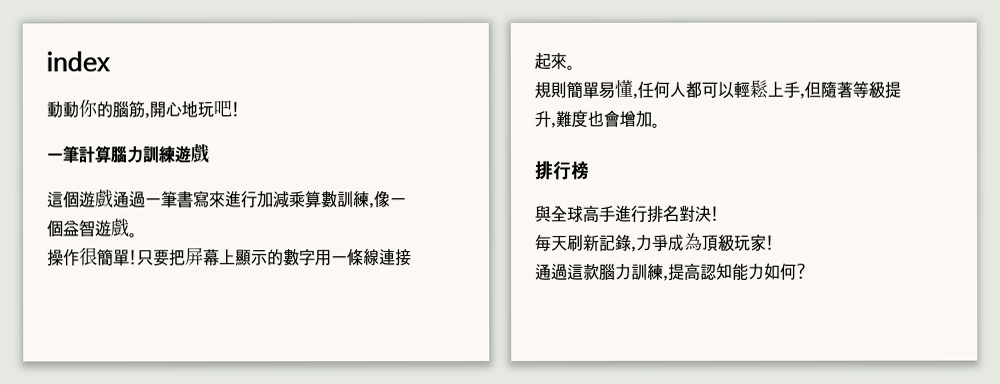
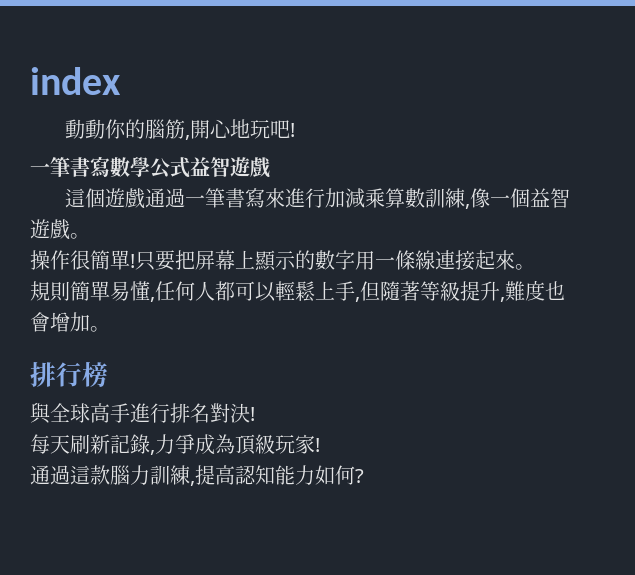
- 一筆計算腦力訓練遊戲
+ 一筆書寫數學公式益智遊戲

